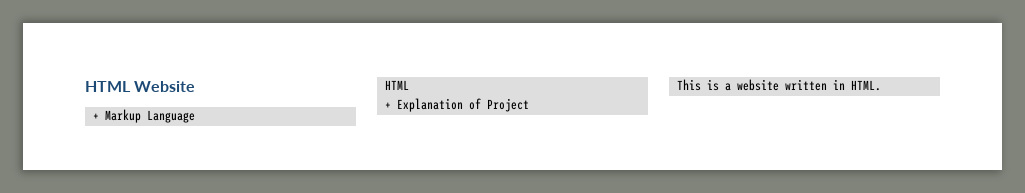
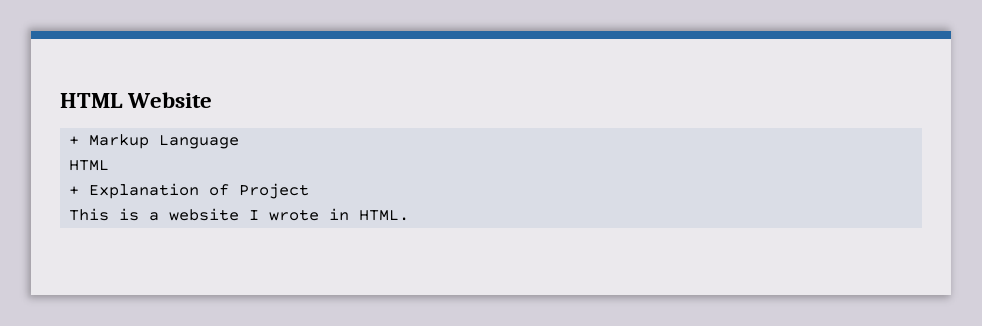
- This is a website written in HTML.
+ This is a website I wrote in HTML.

